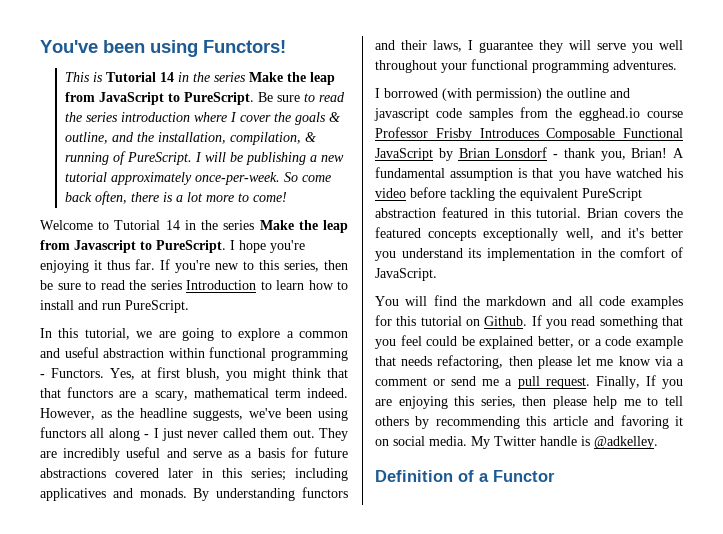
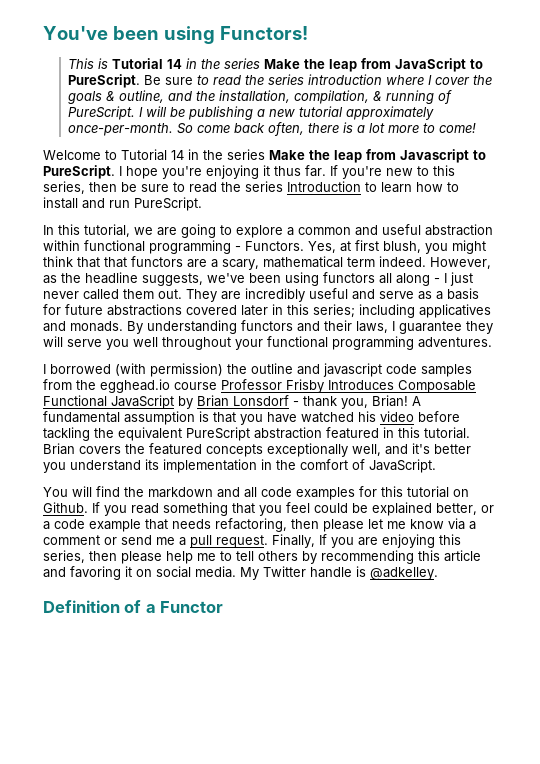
- I will be publishing a new tutorial approximately once-per-week.
+ I will be publishing a new tutorial approximately once-per-month.

